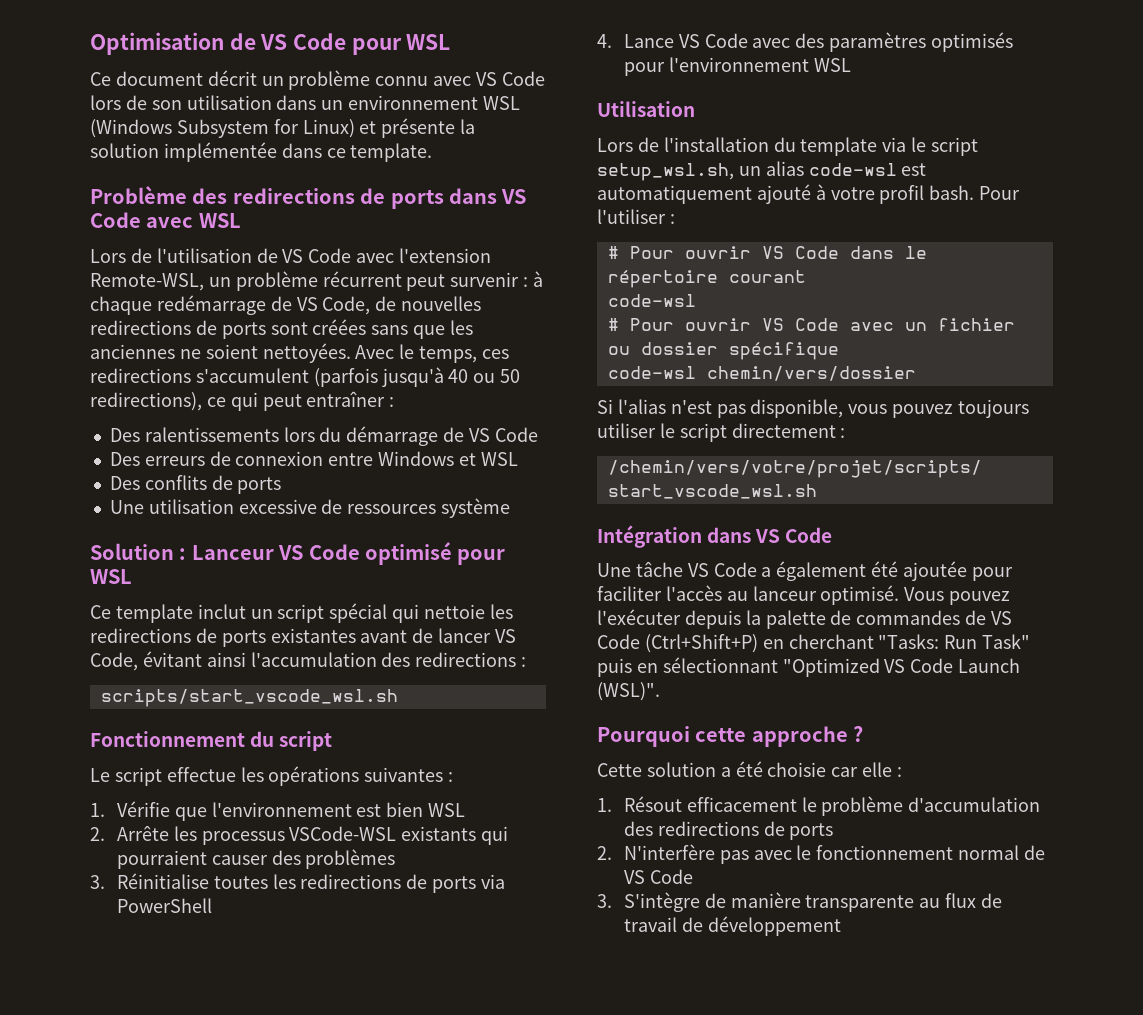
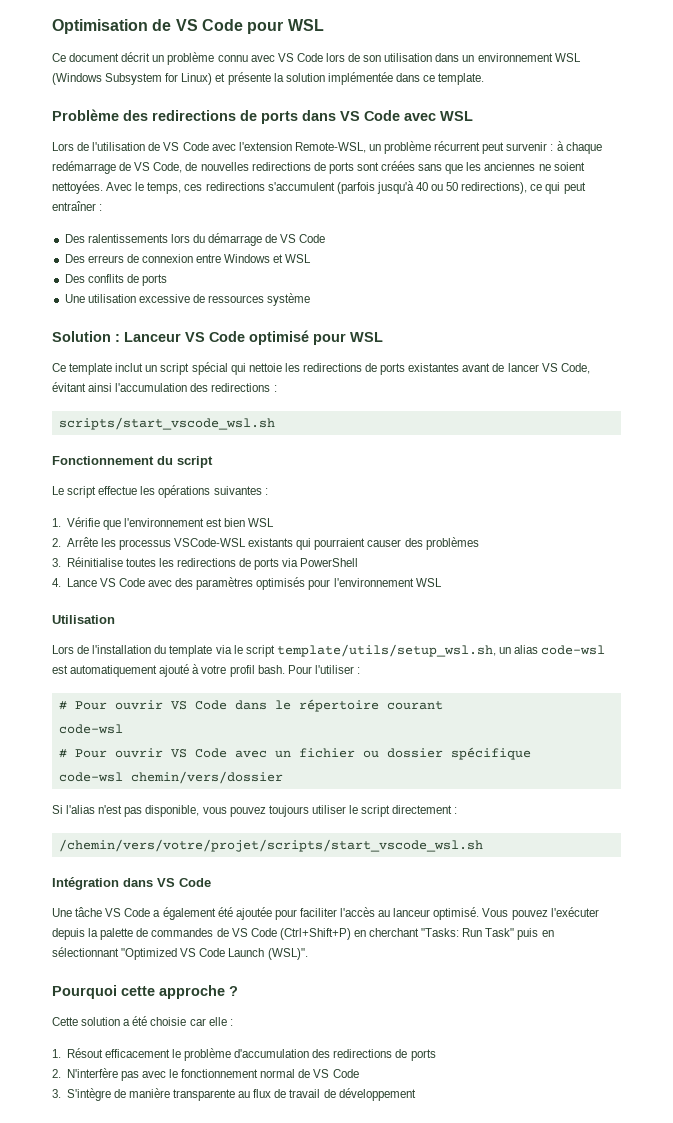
- Lors de l'installation du template via le script setup_wsl.sh, un alias code-wsl est automatiquement ajouté à votre profil bash.
+ Lors de l'installation du template via le script template/utils/setup_wsl.sh, un alias code-wsl est automatiquement ajouté à votre profil bash.

